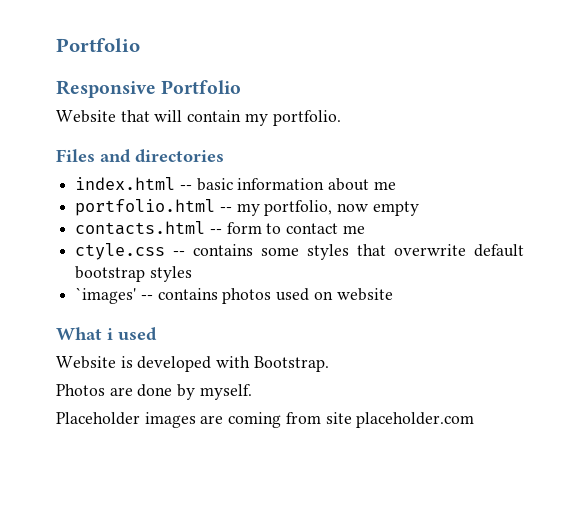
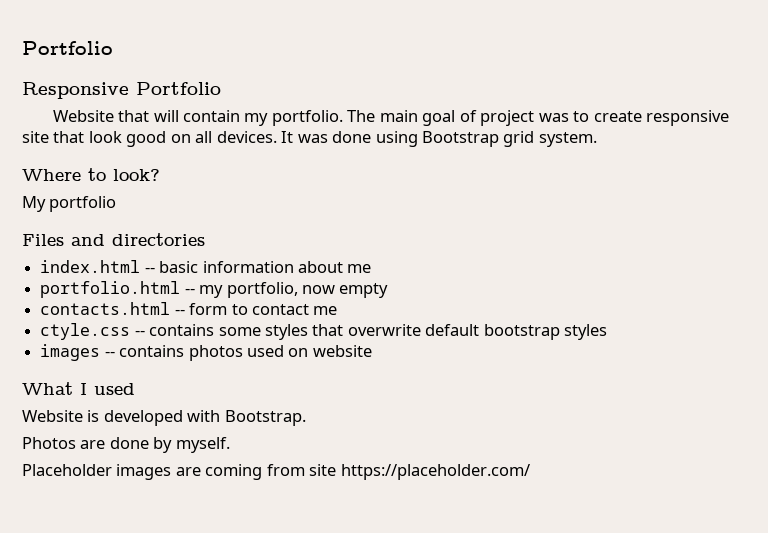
+ The main goal of project was to create responsive site that look good on all devices. It was done using Bootstrap grid system.
+ Where to look?
+ My portfolio
- `images' -- contains photos used on website
+ images -- contains photos used on website
- What i used
+ What I used
- Placeholder images are coming from site placeholder.com
+ Placeholder images are coming from site https://placeholder.com/

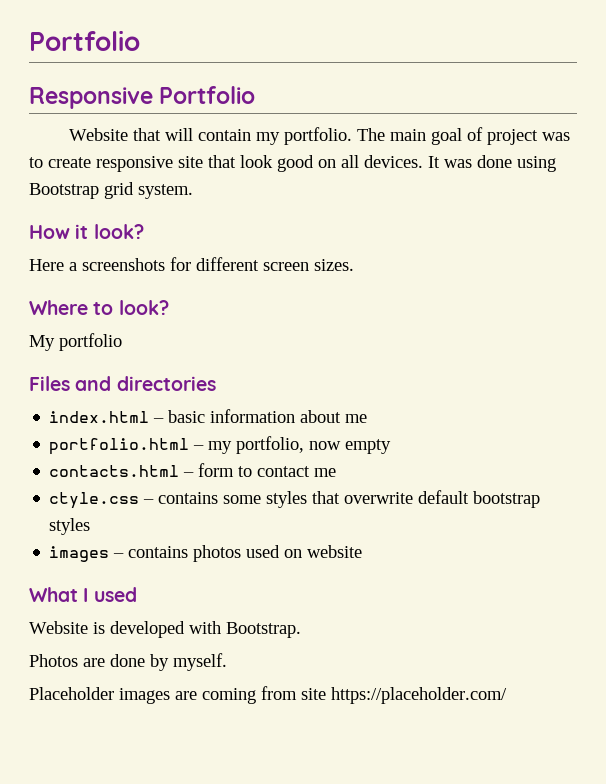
+ How it look?
+ Here a screenshots for different screen sizes.
- index.html -- basic information about me
+ index.html – basic information about me
- portfolio.html -- my portfolio, now empty
+ portfolio.html – my portfolio, now empty
- contacts.html -- form to contact me
+ contacts.html – form to contact me
- ctyle.css -- contains some styles that overwrite default bootstrap styles
+ ctyle.css – contains some styles that overwrite default bootstrap styles
- images -- contains photos used on website
+ images – contains photos used on website

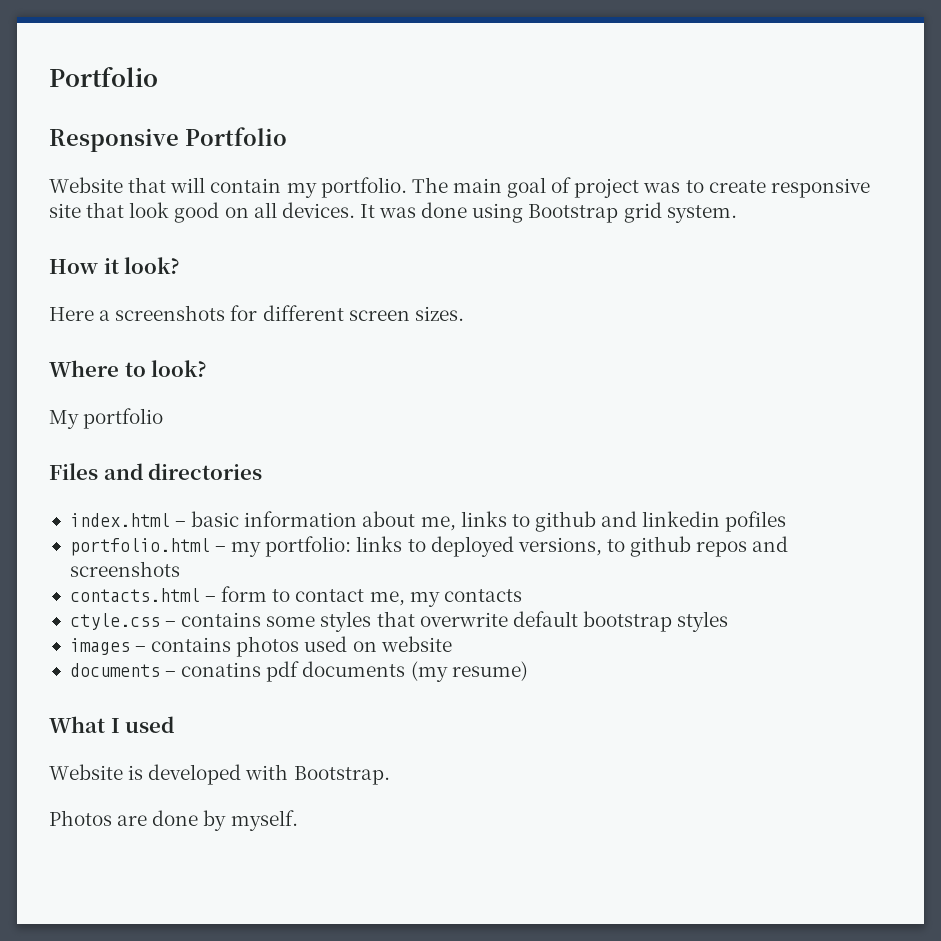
- index.html – basic information about me
- portfolio.html – my portfolio, now empty
+ index.html – basic information about me, links to github and linkedin pofiles
+ portfolio.html – my portfolio: links to deployed versions, to github repos and screenshots
- contacts.html – form to contact me
+ contacts.html – form to contact me, my contacts
+ documents – conatins pdf documents (my resume)
- Placeholder images are coming from site https://placeholder.com/

